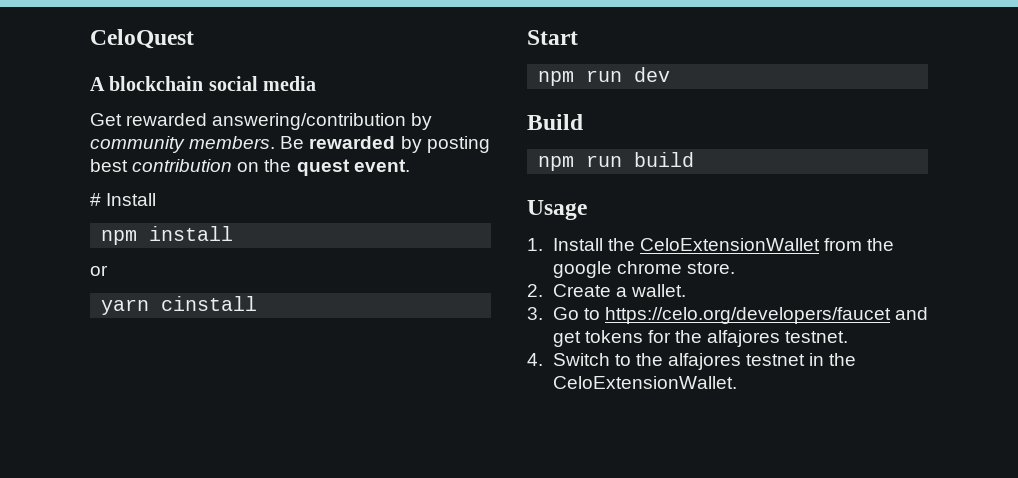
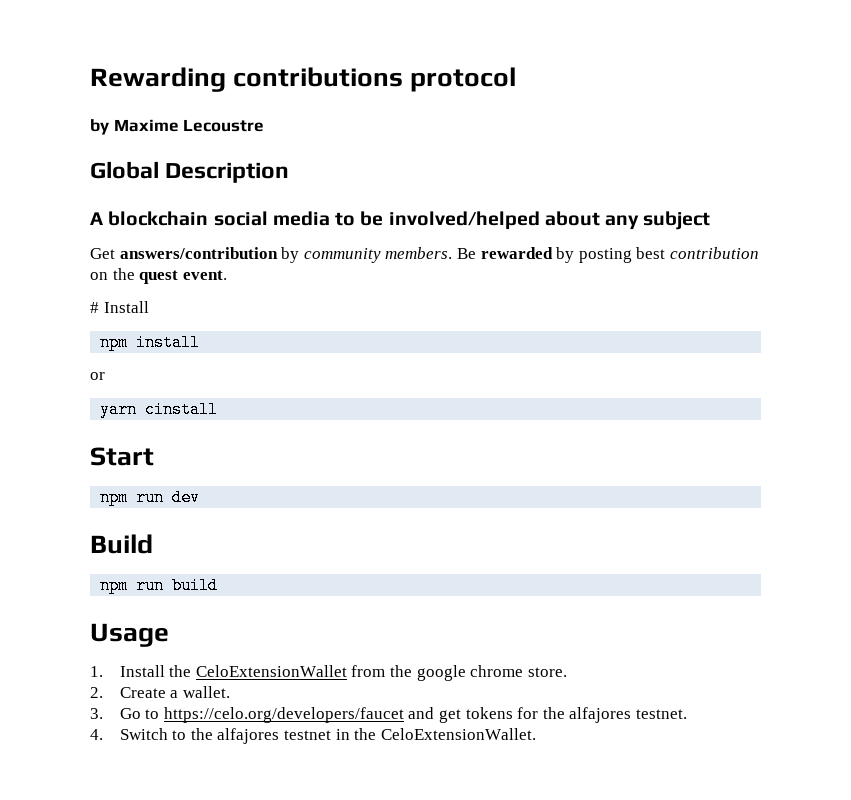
- CeloQuest
- A blockchain social media
+ Rewarding contributions protocol
+ by Maxime Lecoustre
+ Global Description
+ A blockchain social media to be involved/helped about any subject
- Get rewarded answering/contribution by community members.
+ Get answers/contribution by community members.

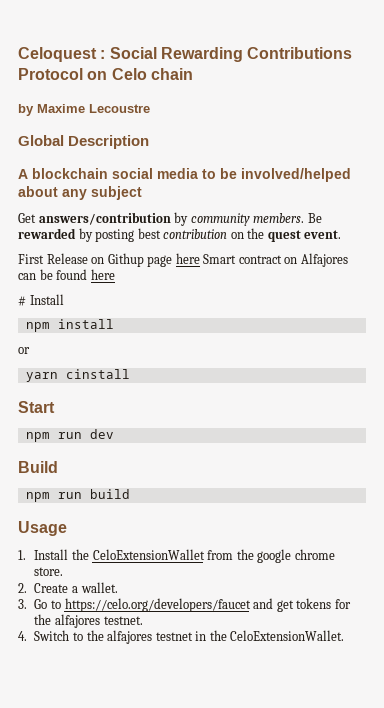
- Rewarding contributions protocol
+ Celoquest : Social Rewarding Contributions Protocol on Celo chain
+ First Release on Githup page here Smart contract on Alfajores can be found here

